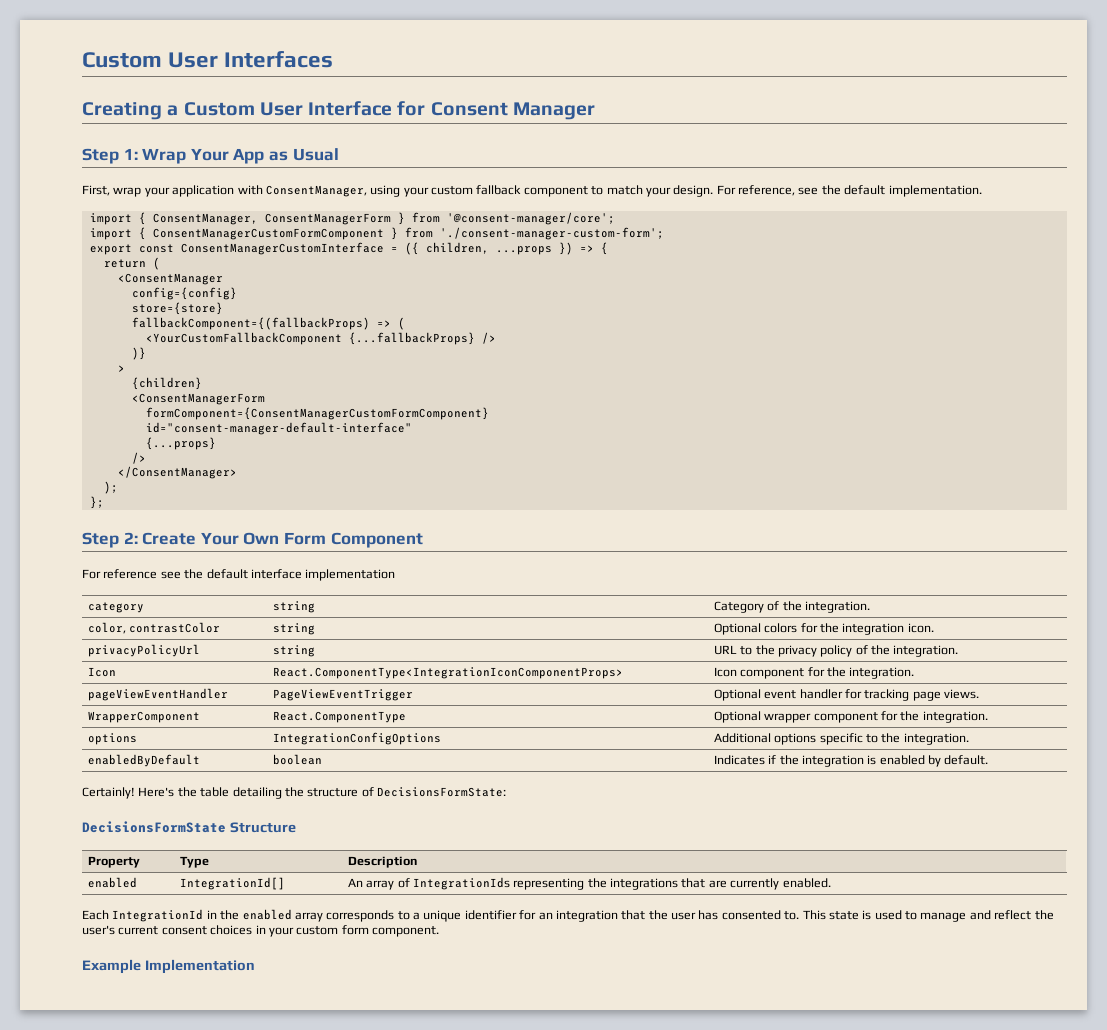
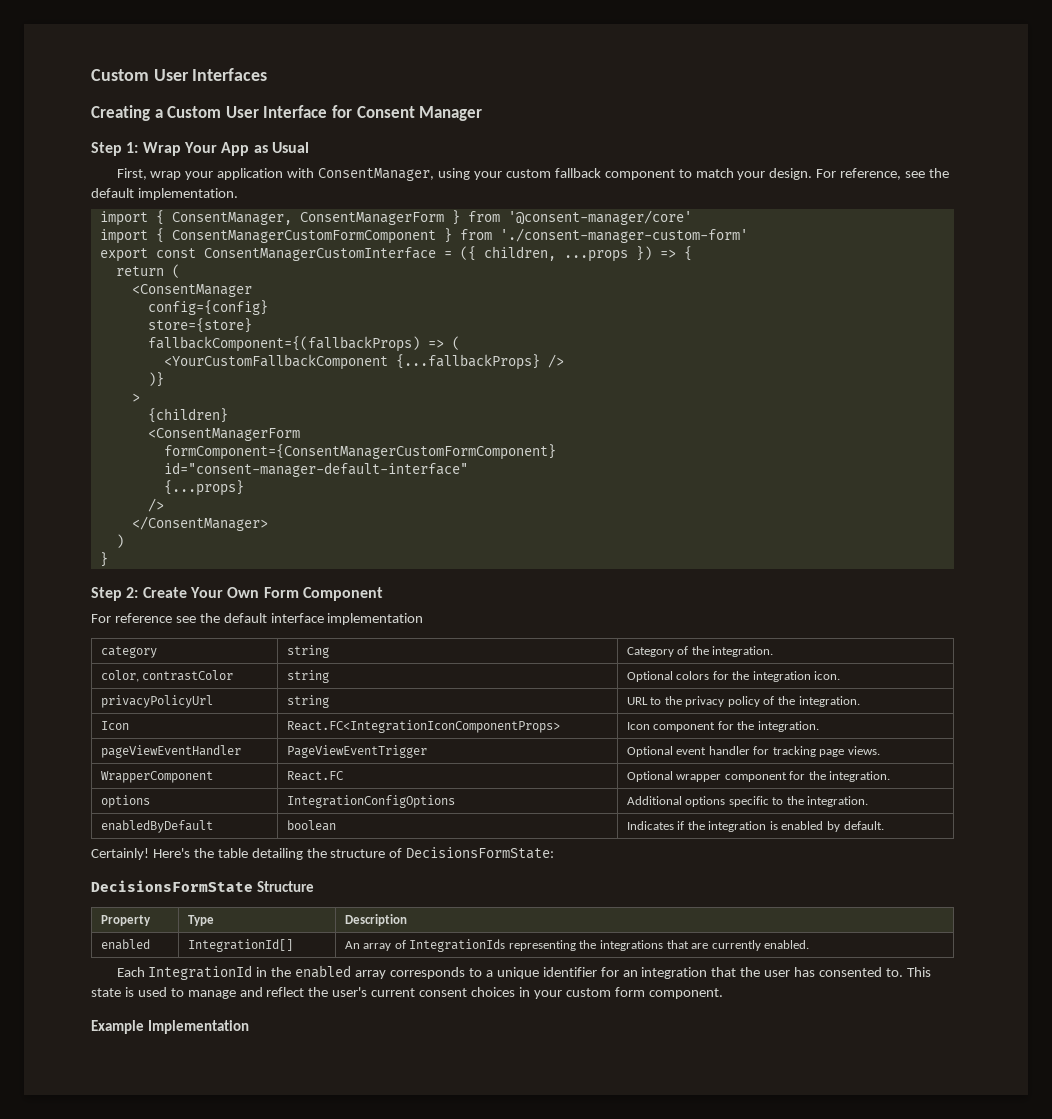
- import { ConsentManager, ConsentManagerForm } from '@consent-manager/core';
+ import { ConsentManager, ConsentManagerForm } from '@consent-manager/core'
- import { ConsentManagerCustomFormComponent } from './consent-manager-custom-form';
+ import { ConsentManagerCustomFormComponent } from './consent-manager-custom-form'
- );
- };
+ )
+ }
- Icon | React.ComponentType<IntegrationIconComponentProps> | Icon component for the integration.
+ Icon | React.FC<IntegrationIconComponentProps> | Icon component for the integration.
- WrapperComponent | React.ComponentType | Optional wrapper component for the integration.
+ WrapperComponent | React.FC | Optional wrapper component for the integration.

